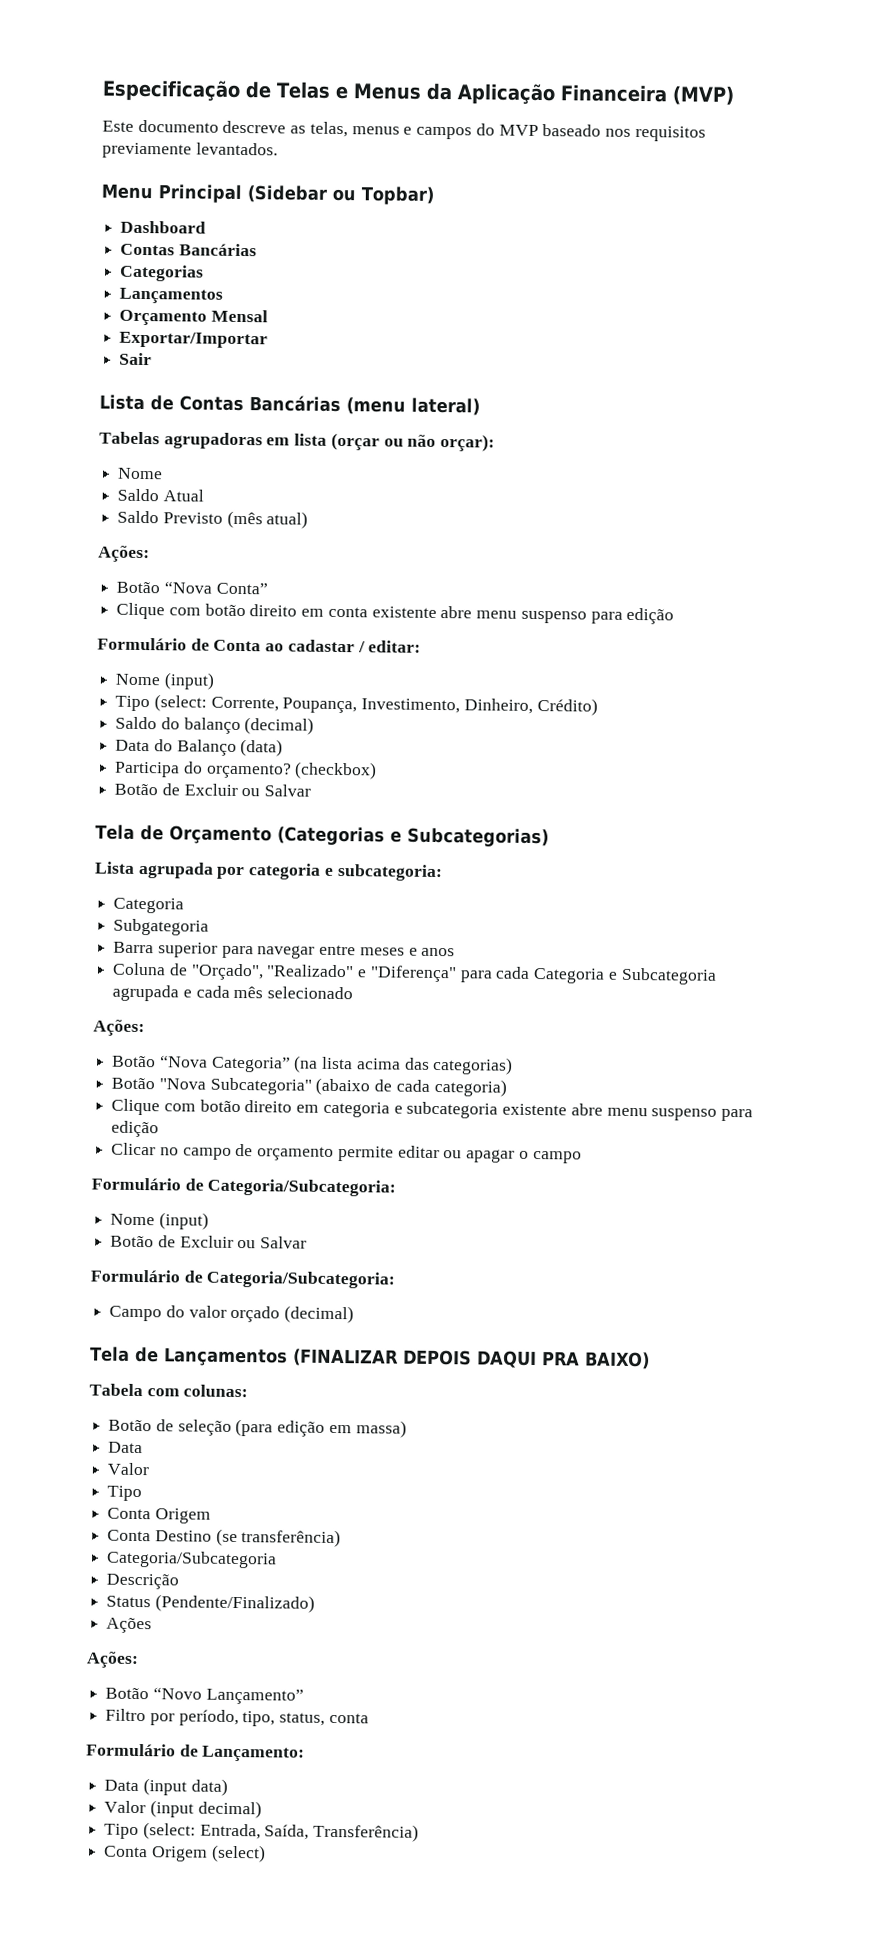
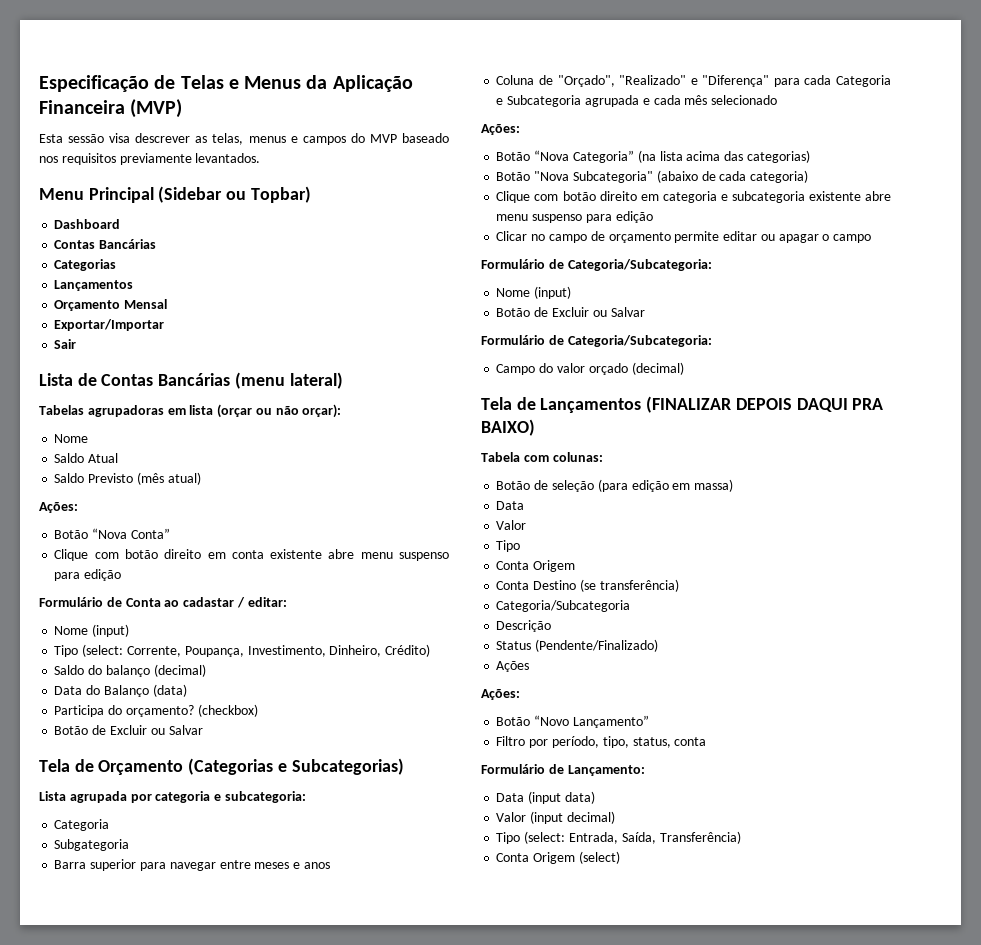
- Este documento descreve as telas, menus e campos do MVP baseado nos requisitos previamente levantados.
+ Esta sessão visa descrever as telas, menus e campos do MVP baseado nos requisitos previamente levantados.

